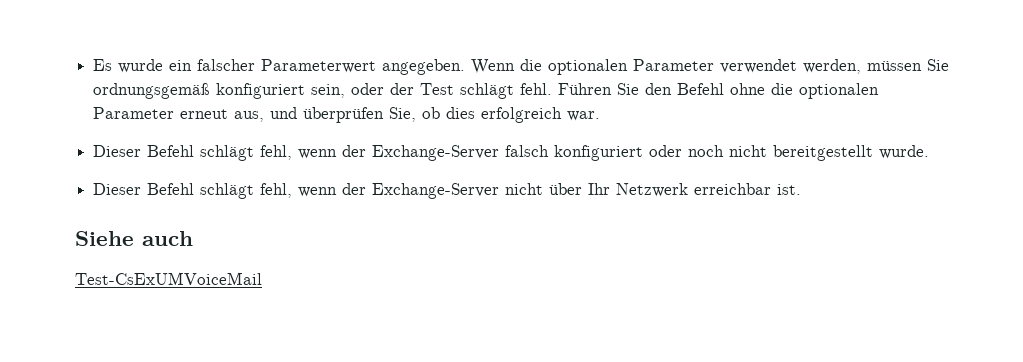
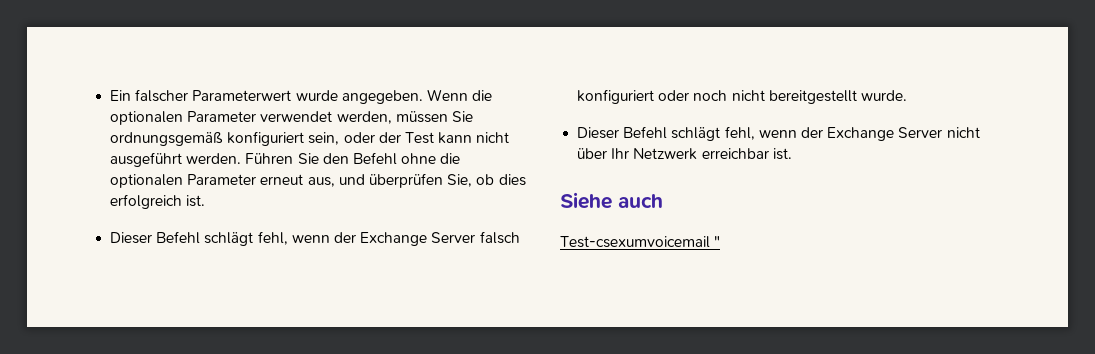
- Es wurde ein falscher Parameterwert angegeben.
+ Ein falscher Parameterwert wurde angegeben.
- Wenn die optionalen Parameter verwendet werden, müssen Sie ordnungsgemäß konfiguriert sein, oder der Test schlägt fehl.
+ Wenn die optionalen Parameter verwendet werden, müssen Sie ordnungsgemäß konfiguriert sein, oder der Test kann nicht ausgeführt werden.
- Führen Sie den Befehl ohne die optionalen Parameter erneut aus, und überprüfen Sie, ob dies erfolgreich war.
- Dieser Befehl schlägt fehl, wenn der Exchange-Server falsch konfiguriert oder noch nicht bereitgestellt wurde.
+ Führen Sie den Befehl ohne die optionalen Parameter erneut aus, und überprüfen Sie, ob dies erfolgreich ist.
+ Dieser Befehl schlägt fehl, wenn der Exchange Server falsch konfiguriert oder noch nicht bereitgestellt wurde.
- Dieser Befehl schlägt fehl, wenn der Exchange-Server nicht über Ihr Netzwerk erreichbar ist.
+ Dieser Befehl schlägt fehl, wenn der Exchange Server nicht über Ihr Netzwerk erreichbar ist.
- Test-CsExUMVoiceMail
+ Test-csexumvoicemail "

